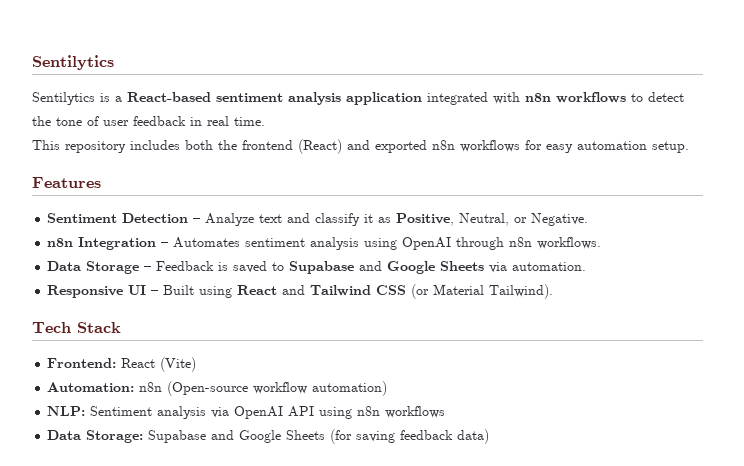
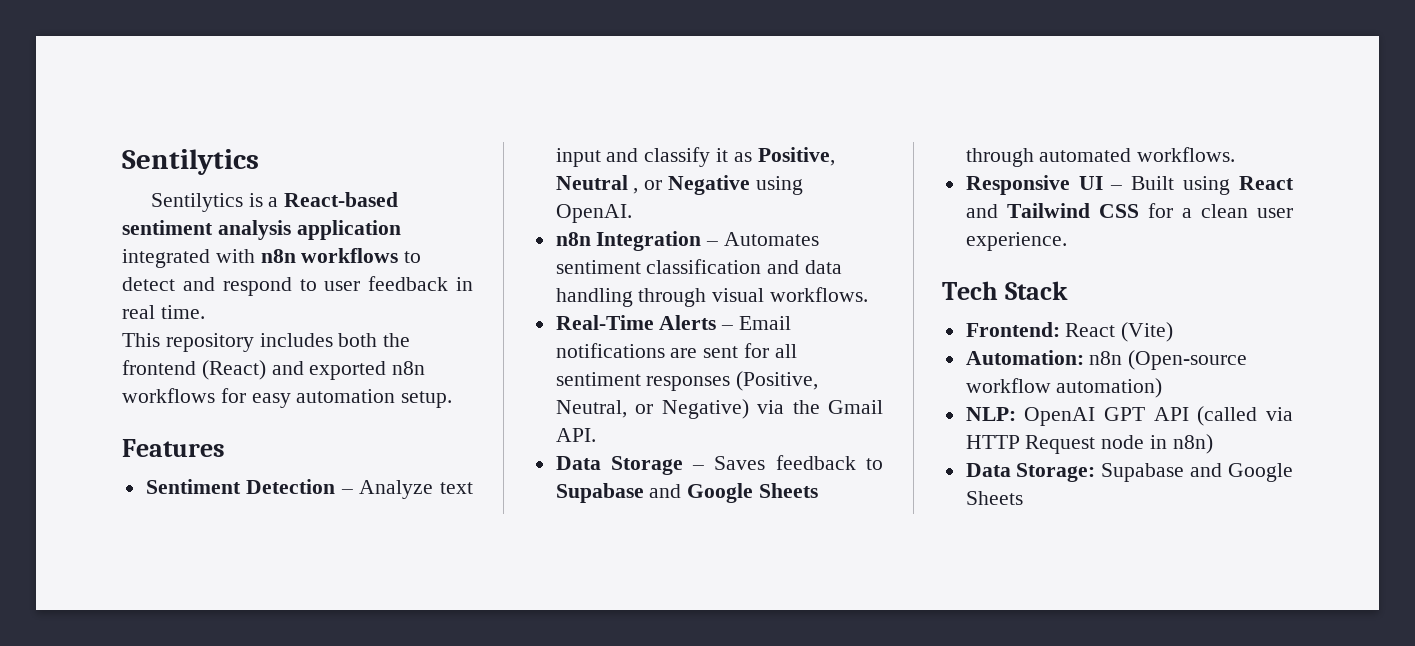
- Sentilytics is a React-based sentiment analysis application integrated with n8n workflows to detect the tone of user feedback in real time.
+ Sentilytics is a React-based sentiment analysis application integrated with n8n workflows to detect and respond to user feedback in real time.
- Sentiment Detection – Analyze text and classify it as Positive, Neutral, or Negative.
+ Sentiment Detection – Analyze text input and classify it as Positive, Neutral , or Negative using OpenAI.
- n8n Integration – Automates sentiment analysis using OpenAI through n8n workflows.
+ n8n Integration – Automates sentiment classification and data handling through visual workflows.
+ Real-Time Alerts – Email notifications are sent for all sentiment responses (Positive, Neutral, or Negative) via the Gmail API.
- Data Storage – Feedback is saved to Supabase and Google Sheets via automation.
+ Data Storage – Saves feedback to Supabase and Google Sheets through automated workflows.
- Responsive UI – Built using React and Tailwind CSS (or Material Tailwind).
+ Responsive UI – Built using React and Tailwind CSS for a clean user experience.
- NLP: Sentiment analysis via OpenAI API using n8n workflows
+ NLP: OpenAI GPT API (called via HTTP Request node in n8n)
- Data Storage: Supabase and Google Sheets (for saving feedback data)
+ Data Storage: Supabase and Google Sheets

